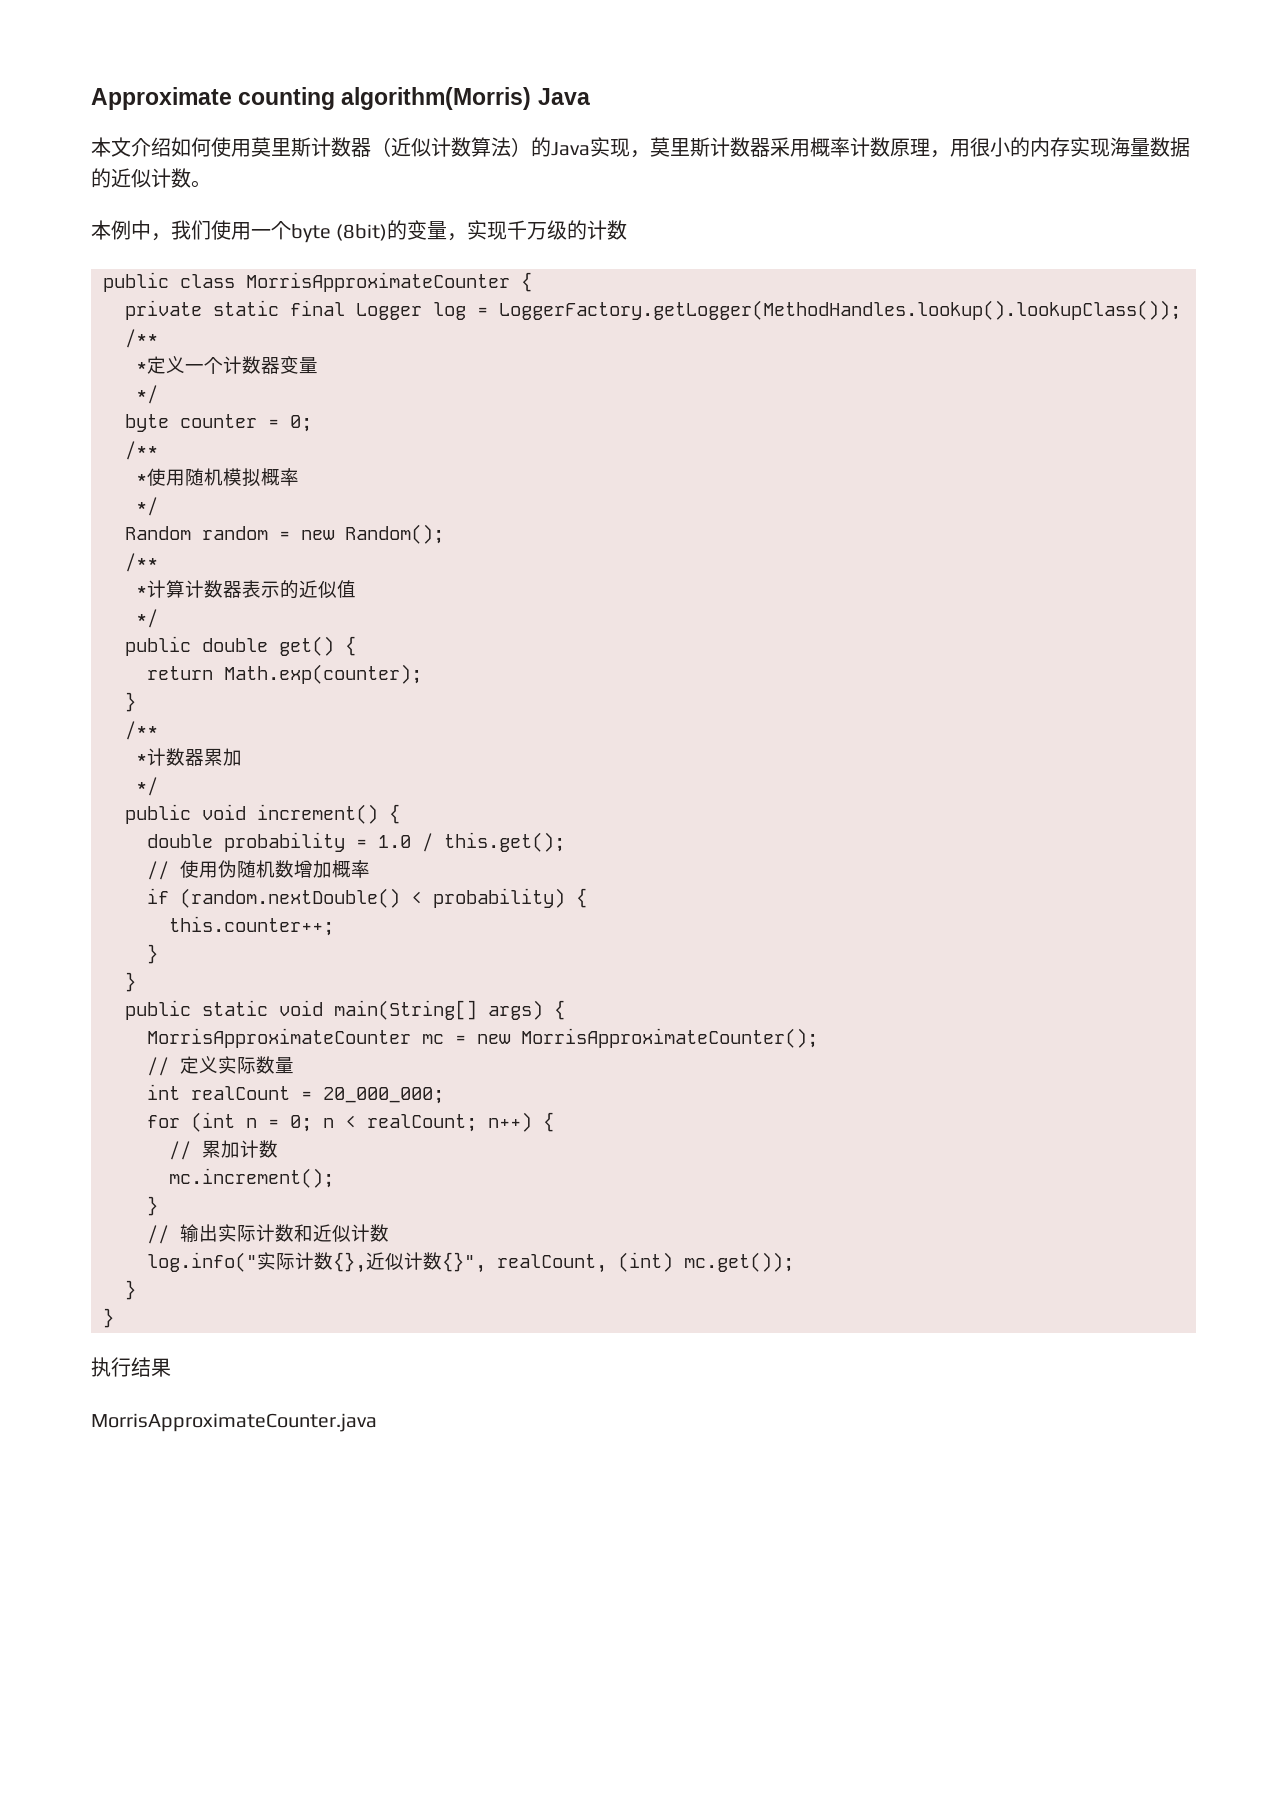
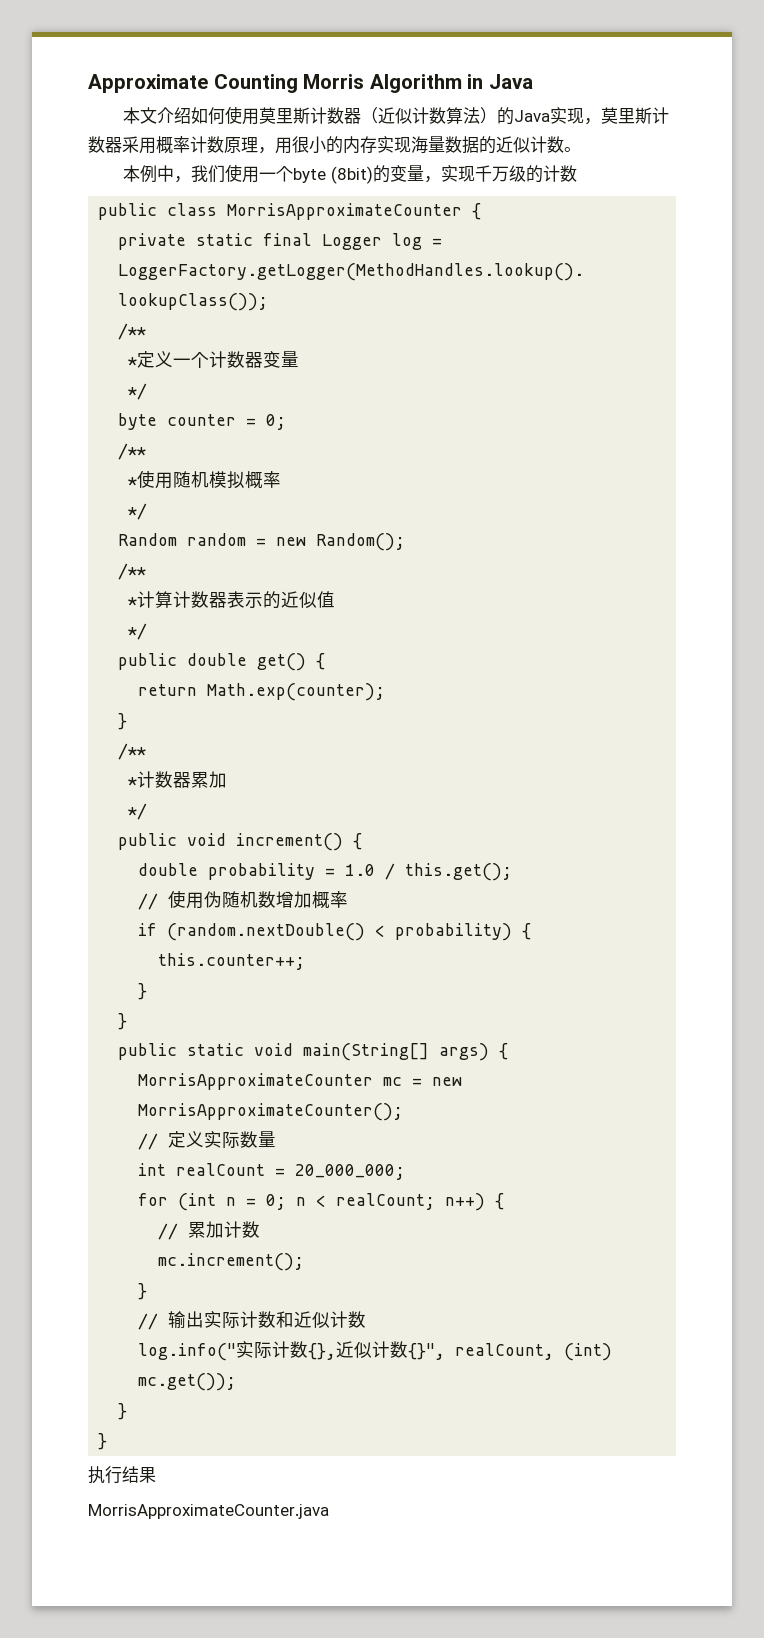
- Approximate counting algorithm(Morris) Java
+ Approximate Counting Morris Algorithm in Java

